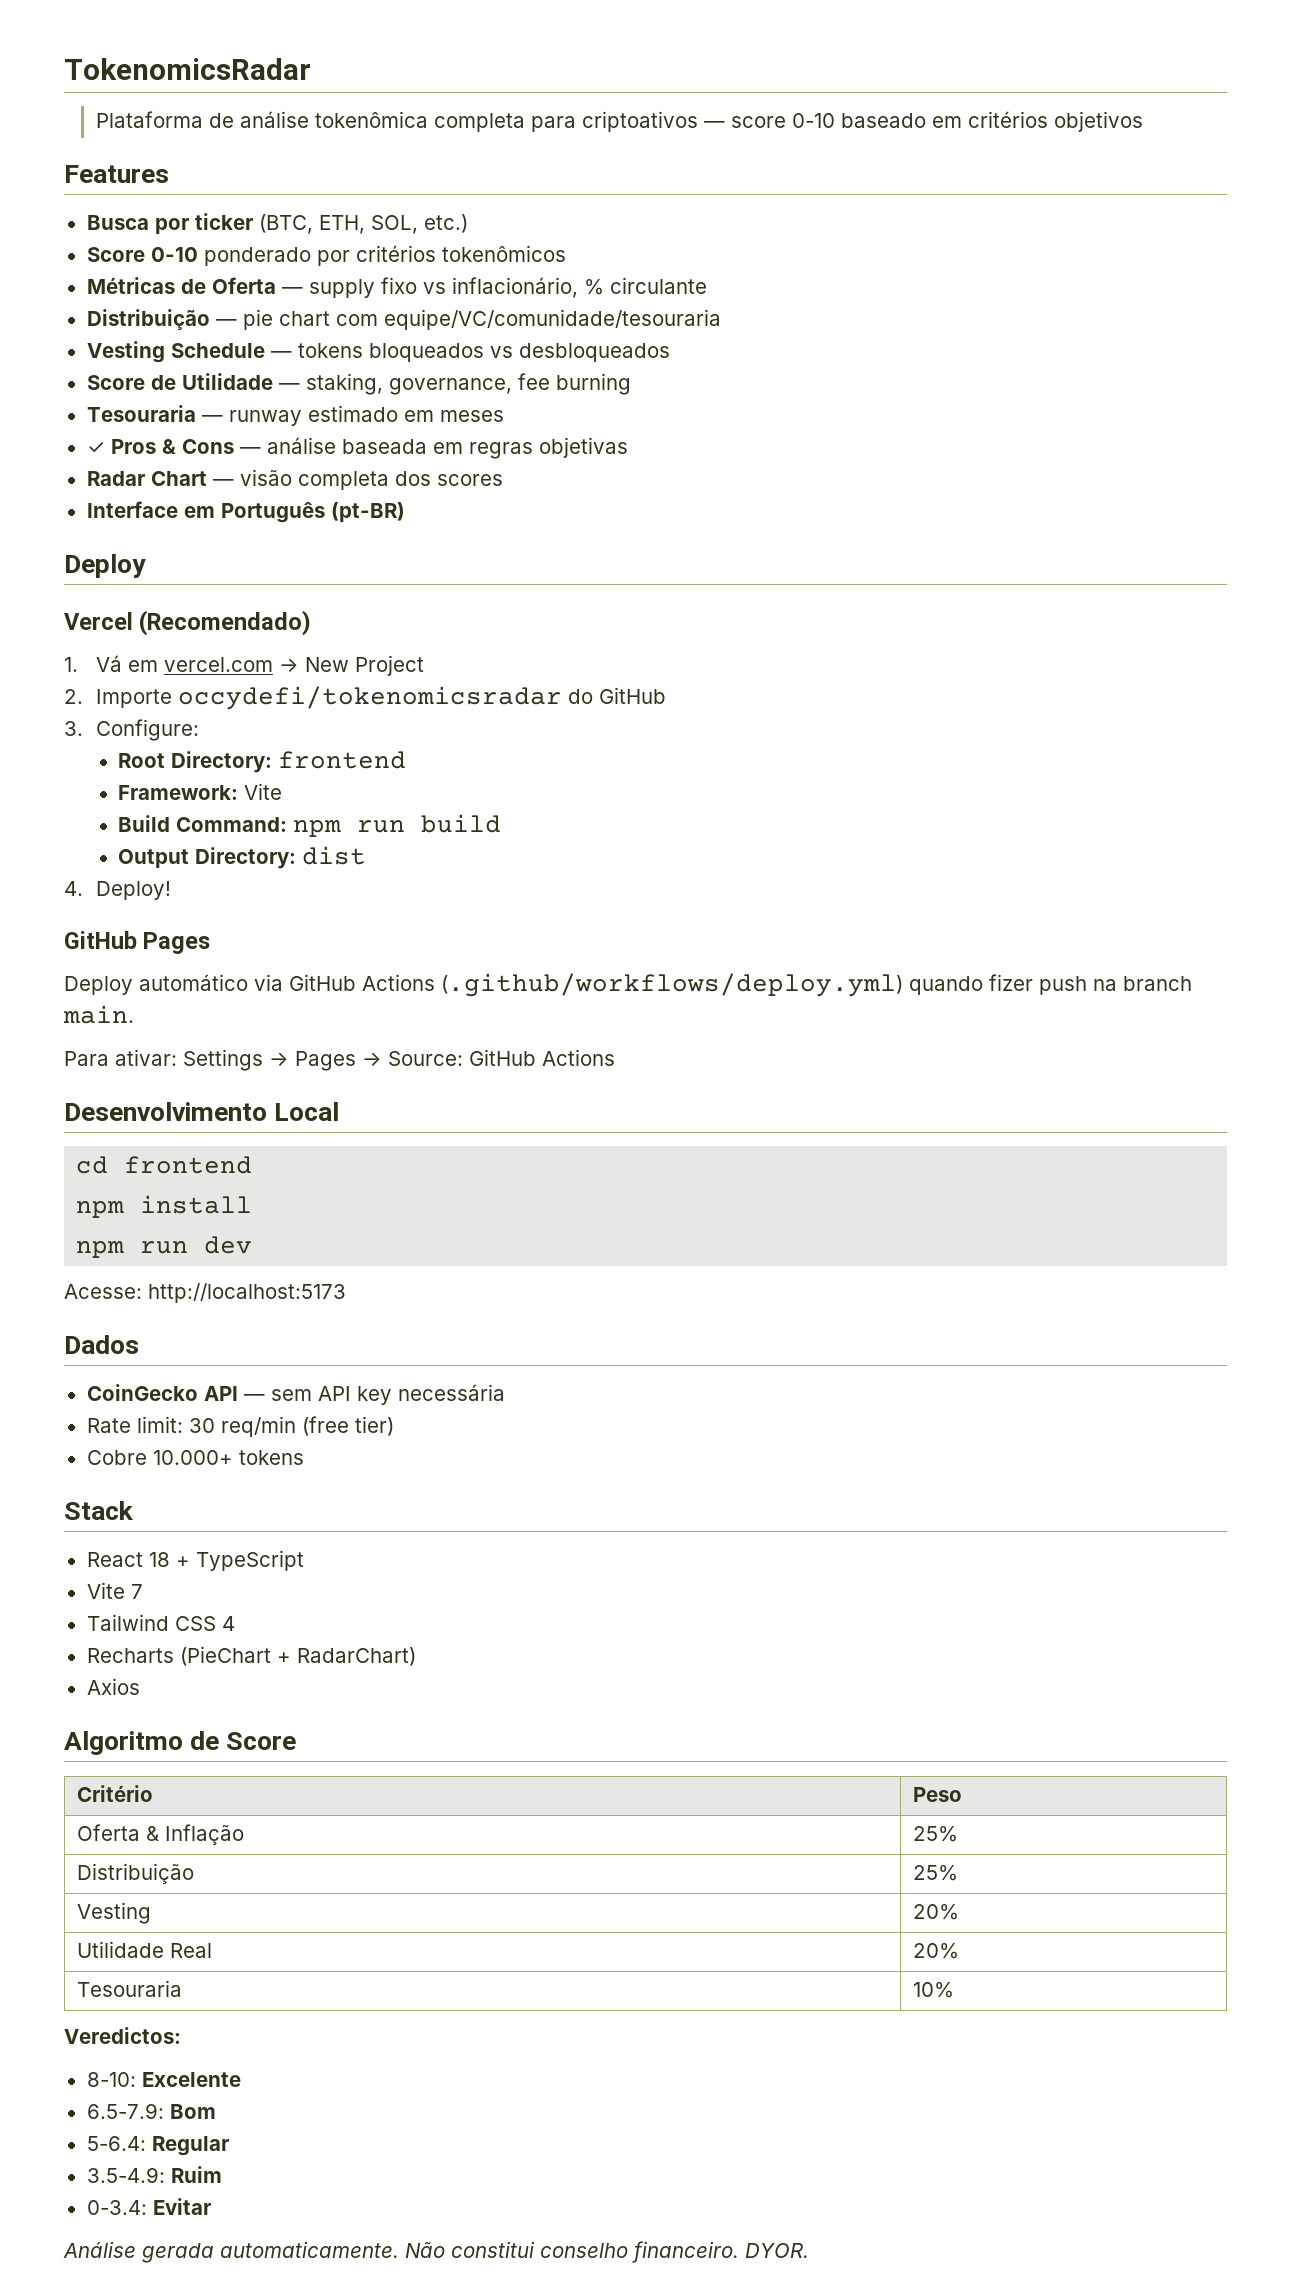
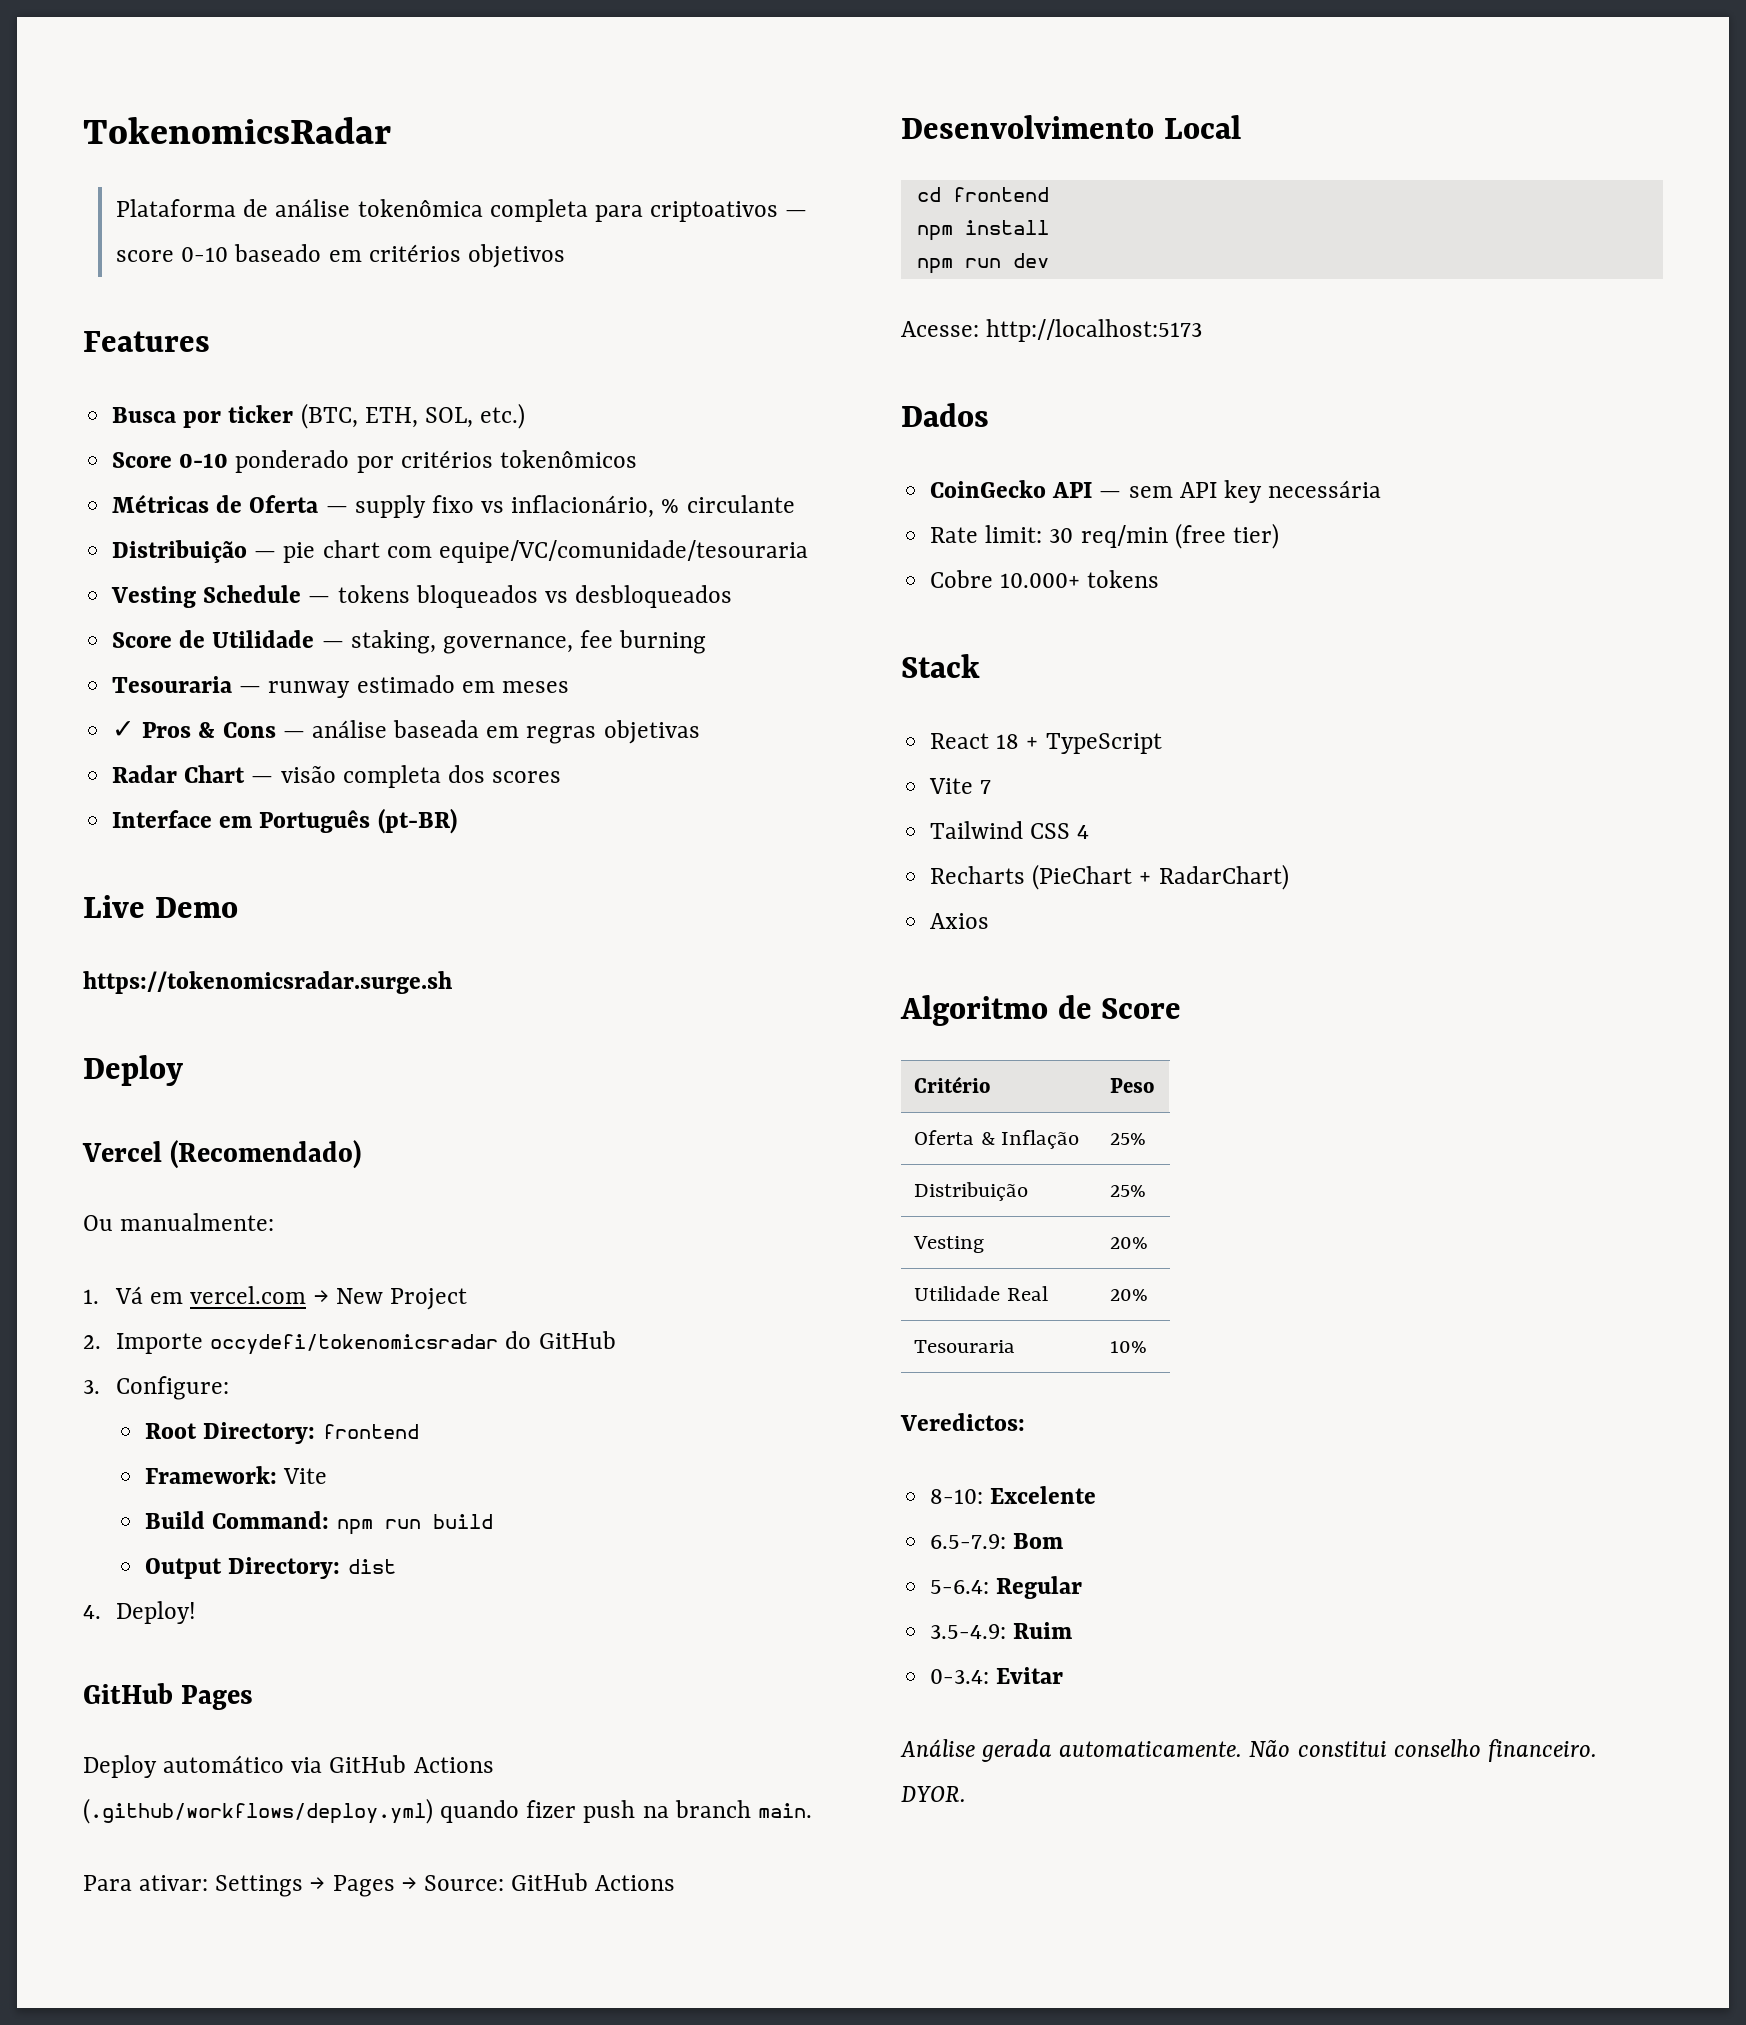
+ Live Demo
+ https://tokenomicsradar.surge.sh
+ Ou manualmente:

